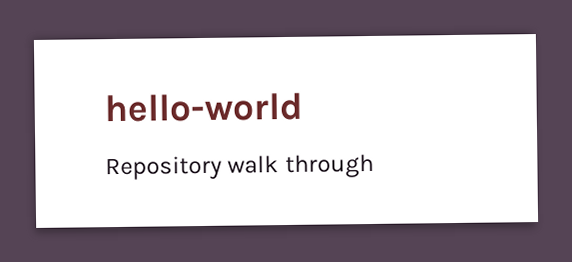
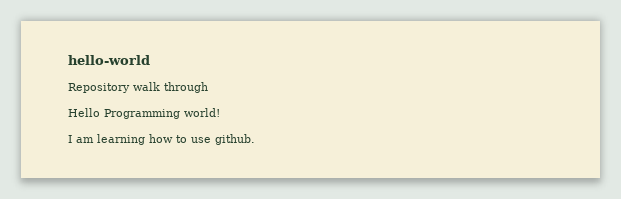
+ Hello Programming world!
+ I am learning how to use github.

